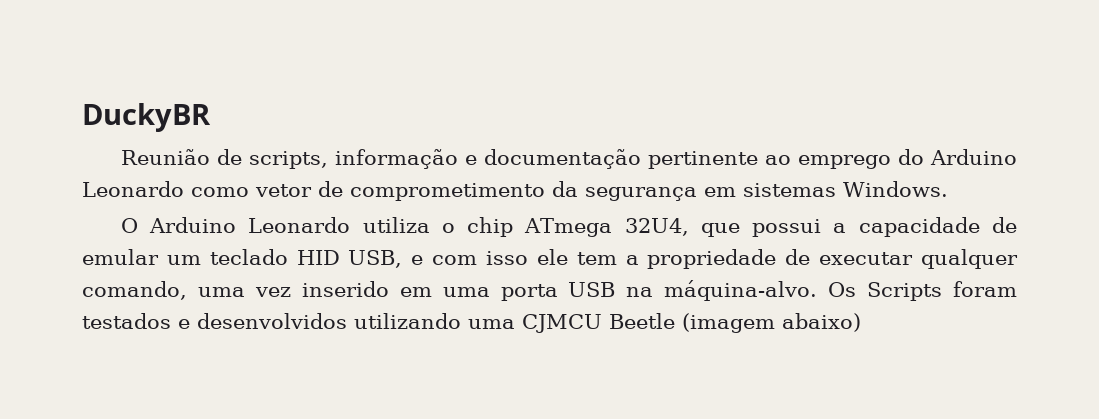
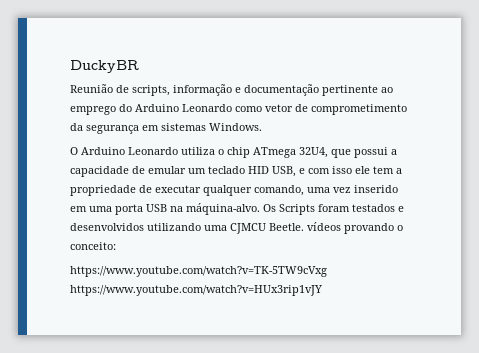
- Os Scripts foram testados e desenvolvidos utilizando uma CJMCU Beetle (imagem abaixo)
+ Os Scripts foram testados e desenvolvidos utilizando uma CJMCU Beetle. vídeos provando o conceito:
+ https://www.youtube.com/watch?v=TK-5TW9cVxg https://www.youtube.com/watch?v=HUx3rip1vJY

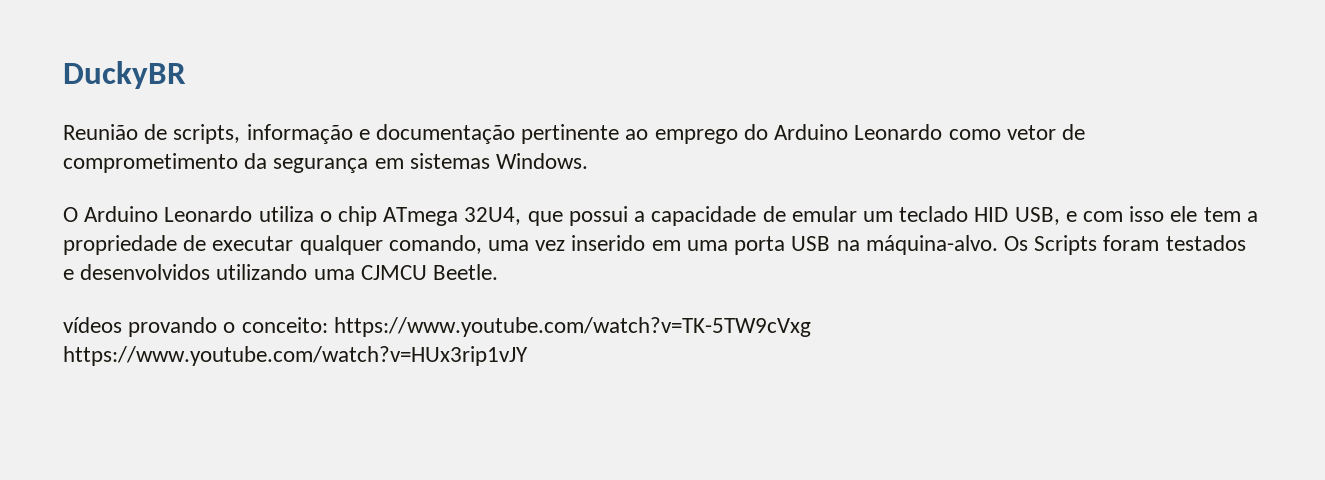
- Os Scripts foram testados e desenvolvidos utilizando uma CJMCU Beetle. vídeos provando o conceito:
- https://www.youtube.com/watch?v=TK-5TW9cVxg https://www.youtube.com/watch?v=HUx3rip1vJY
+ Os Scripts foram testados e desenvolvidos utilizando uma CJMCU Beetle.
+ vídeos provando o conceito: https://www.youtube.com/watch?v=TK-5TW9cVxg https://www.youtube.com/watch?v=HUx3rip1vJY

